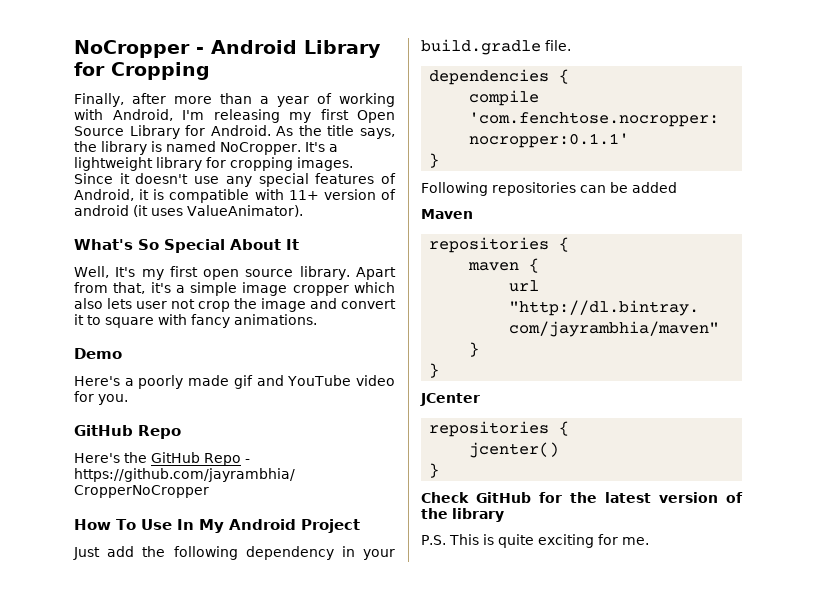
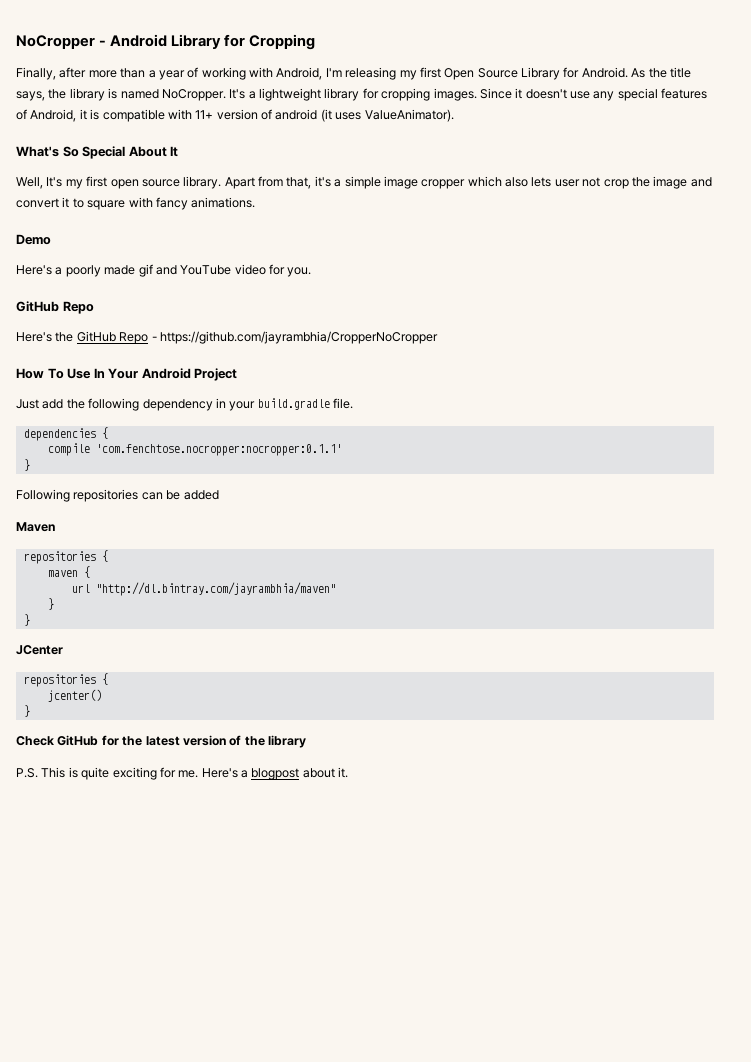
- How To Use In My Android Project
+ How To Use In Your Android Project
+ Here's a blogpost about it.

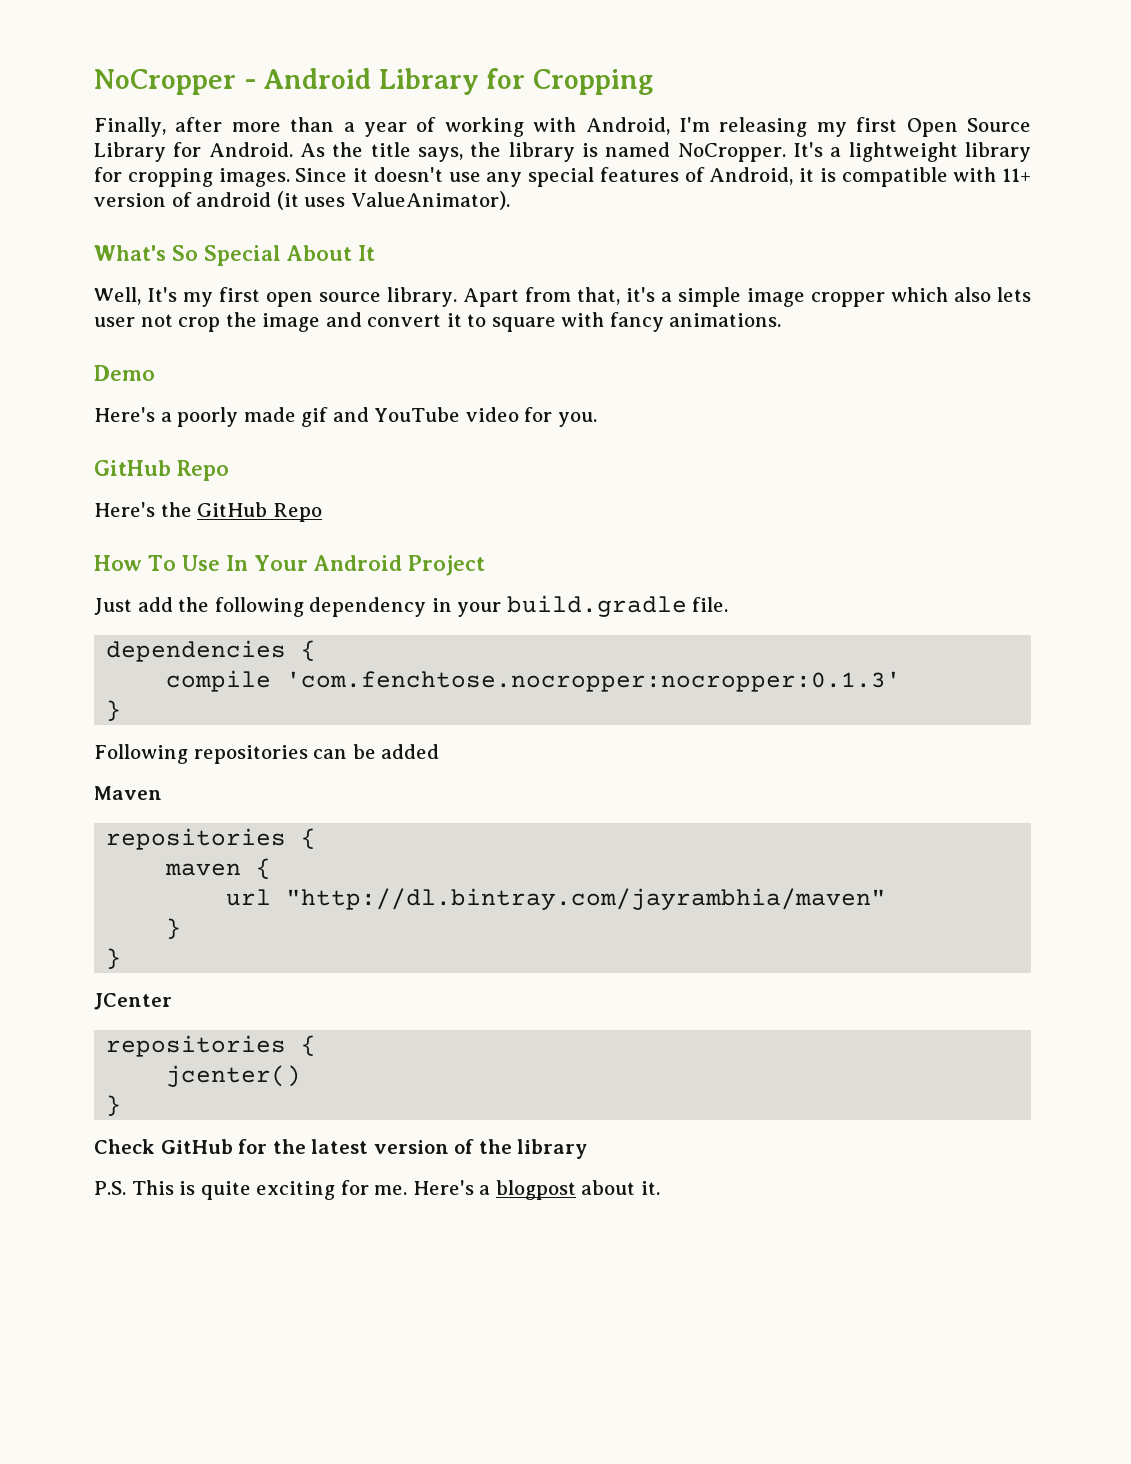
- Here's the GitHub Repo - https://github.com/jayrambhia/CropperNoCropper
+ Here's the GitHub Repo
- compile 'com.fenchtose.nocropper:nocropper:0.1.1'
+ compile 'com.fenchtose.nocropper:nocropper:0.1.3'

